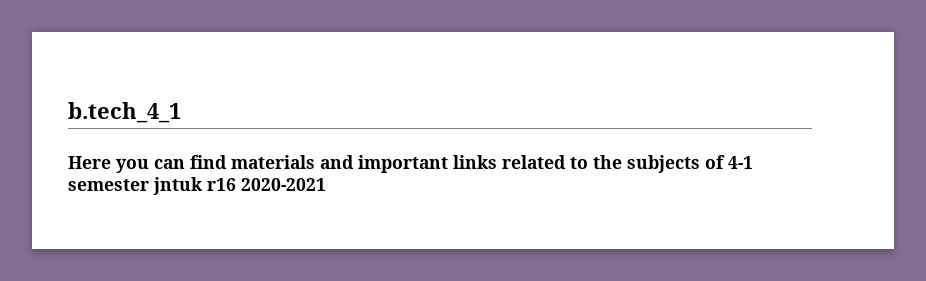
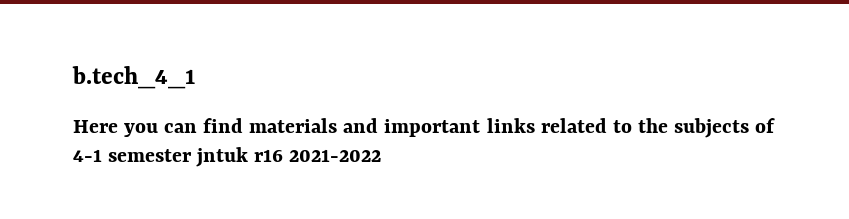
- Here you can find materials and important links related to the subjects of 4-1 semester jntuk r16 2020-2021
+ Here you can find materials and important links related to the subjects of 4-1 semester jntuk r16 2021-2022

